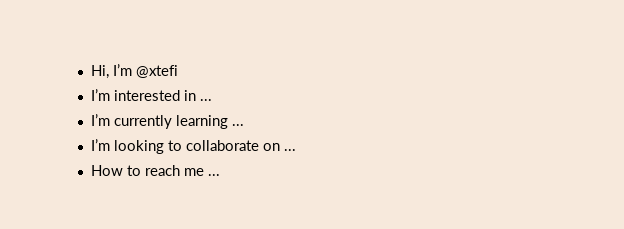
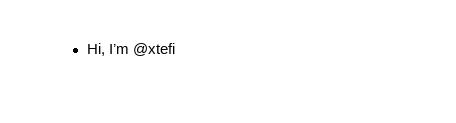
- I’m interested in ...
- I’m currently learning ...
- I’m looking to collaborate on ...
- How to reach me ...

